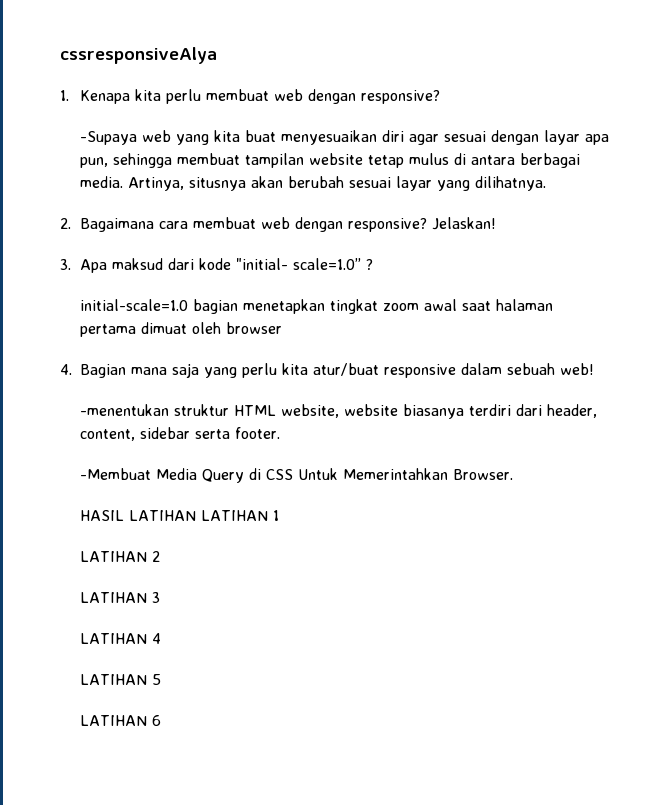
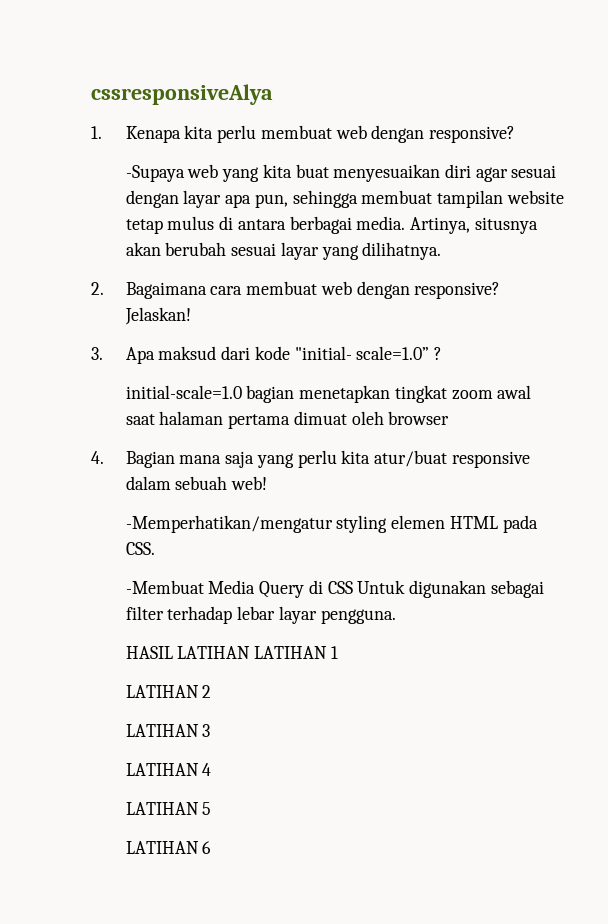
- -menentukan struktur HTML website, website biasanya terdiri dari header, content, sidebar serta footer.
+ -Memperhatikan/mengatur styling elemen HTML pada CSS.
- -Membuat Media Query di CSS Untuk Memerintahkan Browser.
+ -Membuat Media Query di CSS Untuk digunakan sebagai filter terhadap lebar layar pengguna.

